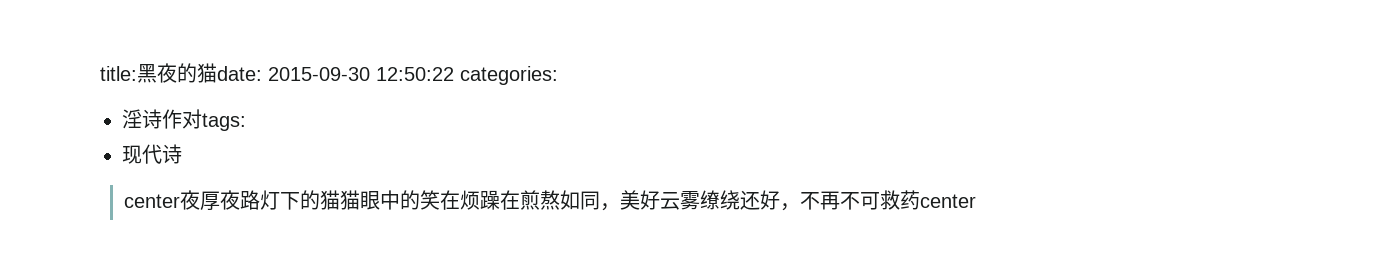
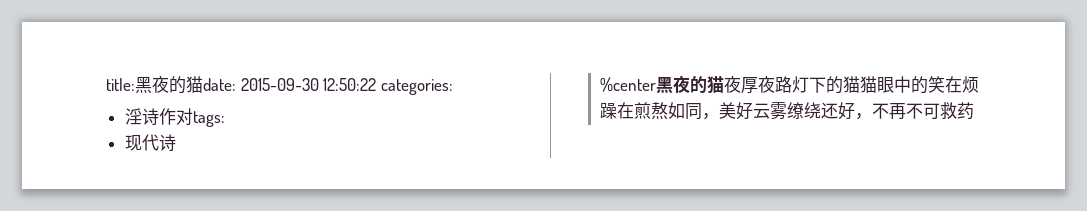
- center夜厚夜路灯下的猫猫眼中的笑在烦躁在煎熬如同，美好云雾缭绕还好，不再不可救药center
+ %center黑夜的猫夜厚夜路灯下的猫猫眼中的笑在烦躁在煎熬如同，美好云雾缭绕还好，不再不可救药

